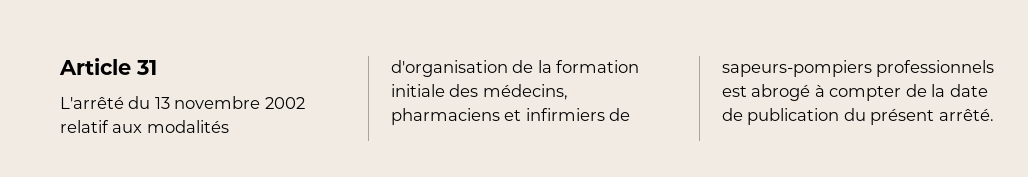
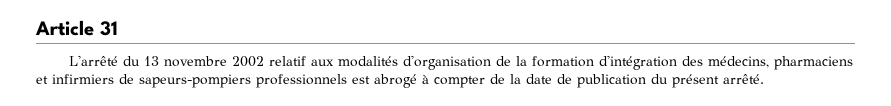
- L'arrêté du 13 novembre 2002 relatif aux modalités d'organisation de la formation initiale des médecins, pharmaciens et infirmiers de sapeurs-pompiers professionnels est abrogé à compter de la date de publication du présent arrêté.
+ L'arrêté du 13 novembre 2002 relatif aux modalités d'organisation de la formation d'intégration des médecins, pharmaciens et infirmiers de sapeurs-pompiers professionnels est abrogé à compter de la date de publication du présent arrêté.

